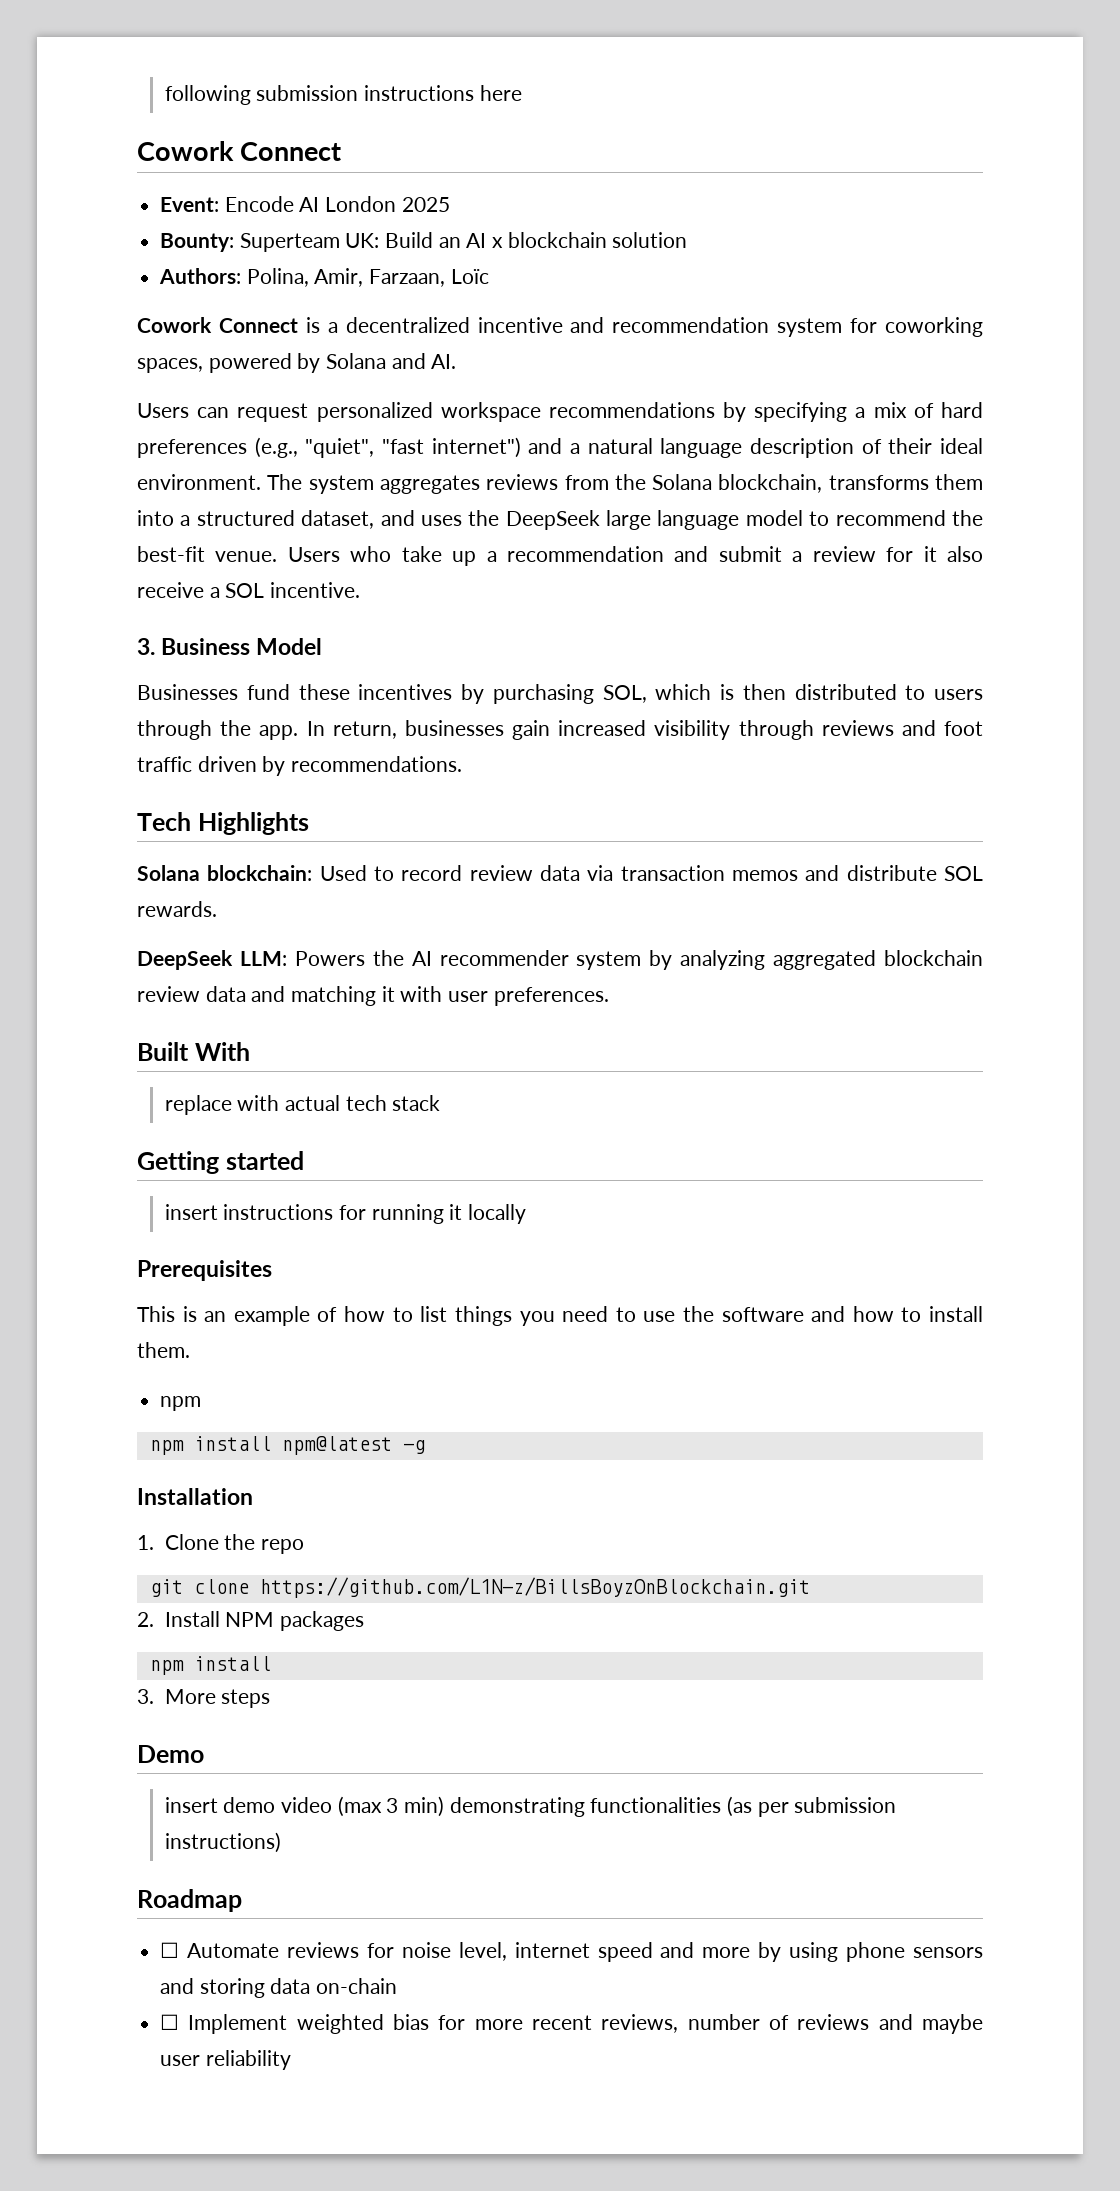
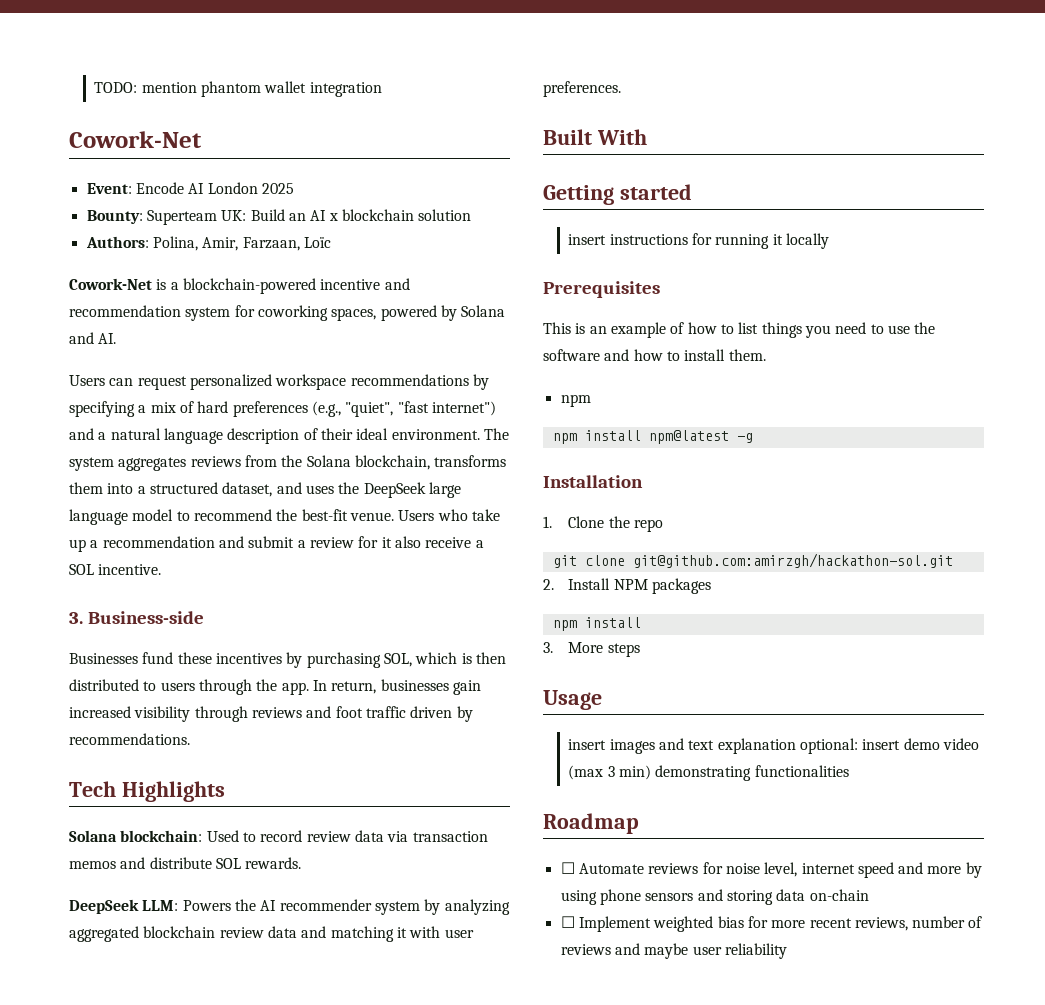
- following submission instructions here
- Cowork Connect
+ TODO: mention phantom wallet integration
+ Cowork-Net
- Cowork Connect is a decentralized incentive and recommendation system for coworking spaces, powered by Solana and AI.
+ Cowork-Net is a blockchain-powered incentive and recommendation system for coworking spaces, powered by Solana and AI.
- 3. Business Model
+ 3. Business-side
- replace with actual tech stack
- git clone https://github.com/L1N-z/BillsBoyzOnBlockchain.git
+ git clone git@github.com:amirzgh/hackathon-sol.git
- Demo
- insert demo video (max 3 min) demonstrating functionalities (as per submission instructions)
+ Usage
+ insert images and text explanation optional: insert demo video (max 3 min) demonstrating functionalities

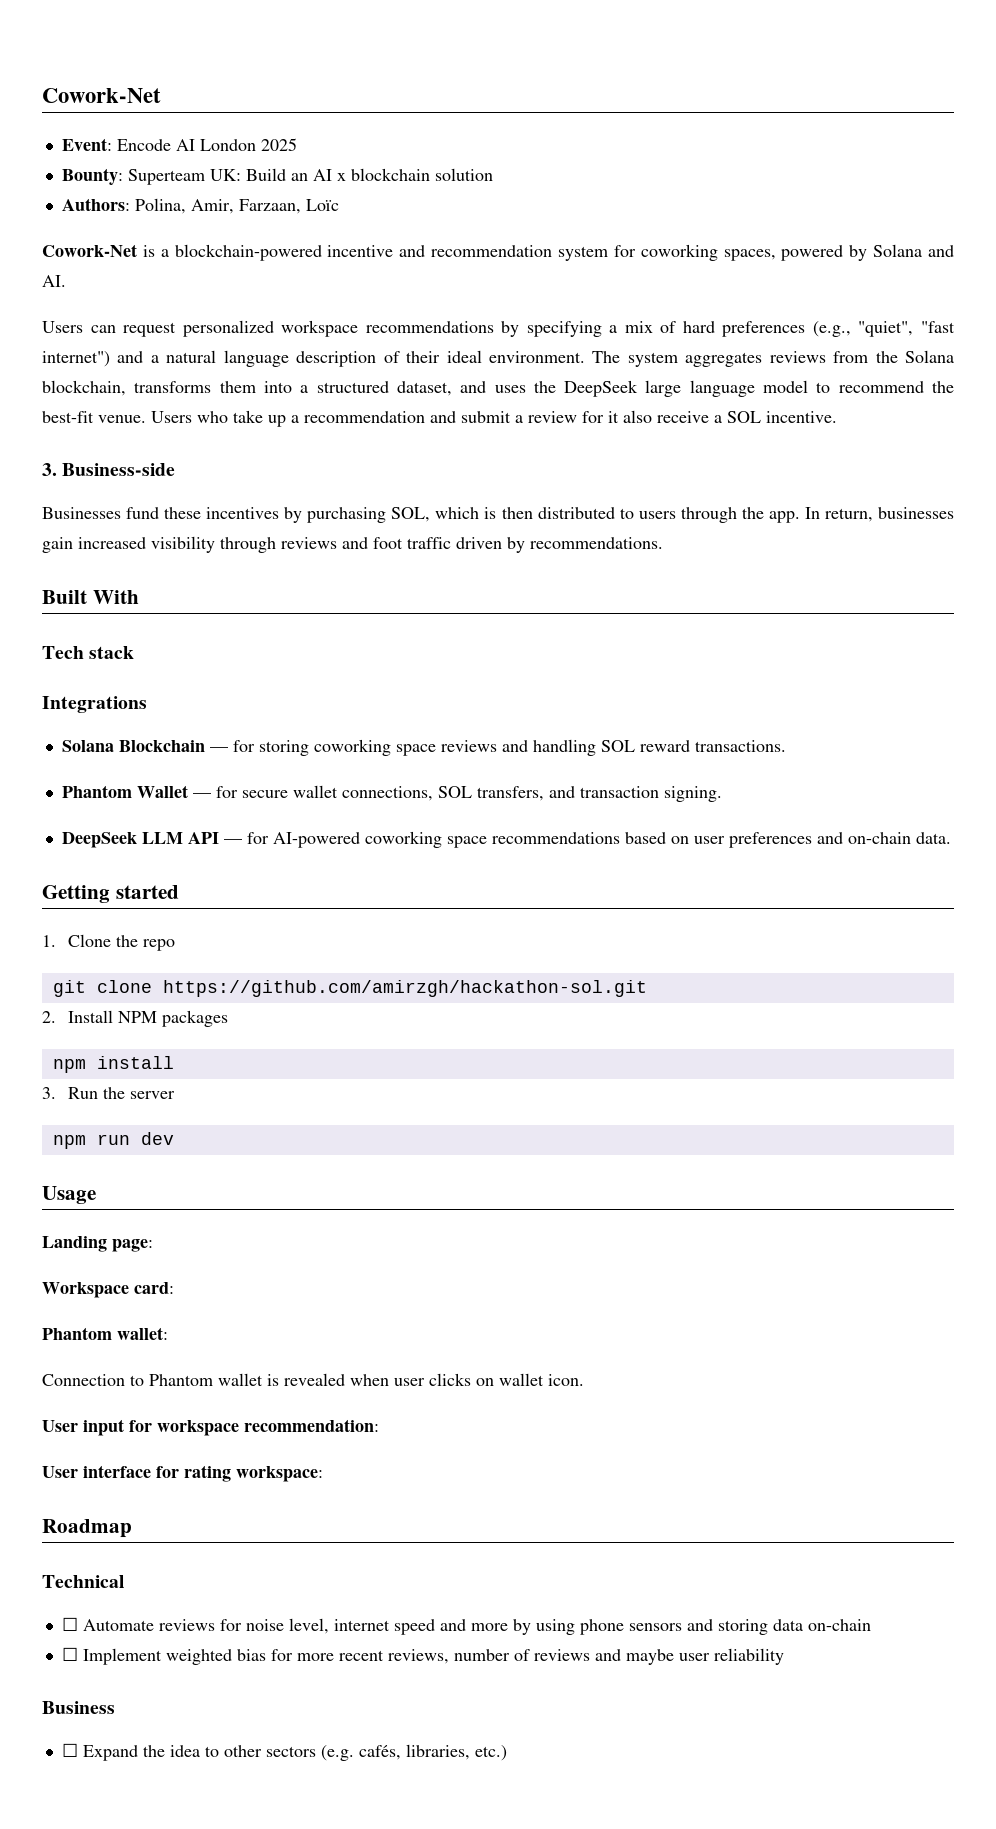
- TODO: mention phantom wallet integration
- Tech Highlights
- Solana blockchain: Used to record review data via transaction memos and distribute SOL rewards.
- DeepSeek LLM: Powers the AI recommender system by analyzing aggregated blockchain review data and matching it with user preferences.
  Built With
+ Tech stack
+ Integrations
+ Solana Blockchain — for storing coworking space reviews and handling SOL reward transactions.
+ Phantom Wallet — for secure wallet connections, SOL transfers, and transaction signing.
+ DeepSeek LLM API — for AI-powered coworking space recommendations based on user preferences and on-chain data.
  Getting started
- insert instructions for running it locally
- Prerequisites
- This is an example of how to list things you need to use the software and how to install them.
- npm
- npm install npm@latest -g
- Installation
- git clone git@github.com:amirzgh/hackathon-sol.git
+ git clone https://github.com/amirzgh/hackathon-sol.git
- 3. More steps
+ 3. Run the server
+ npm run dev
  Usage
- insert images and text explanation optional: insert demo video (max 3 min) demonstrating functionalities
+ Landing page:
+ Workspace card:
+ Phantom wallet:
+ Connection to Phantom wallet is revealed when user clicks on wallet icon.
+ User input for workspace recommendation:
+ User interface for rating workspace:
+ Technical
+ Business
+ ☐ Expand the idea to other sectors (e.g. cafés, libraries, etc.)

